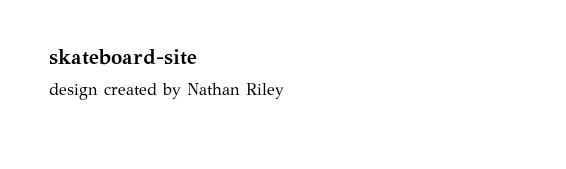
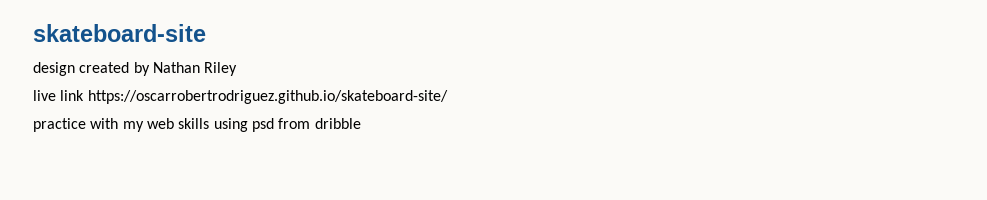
+ live link https://oscarrobertrodriguez.github.io/skateboard-site/
+ practice with my web skills using psd from dribble

